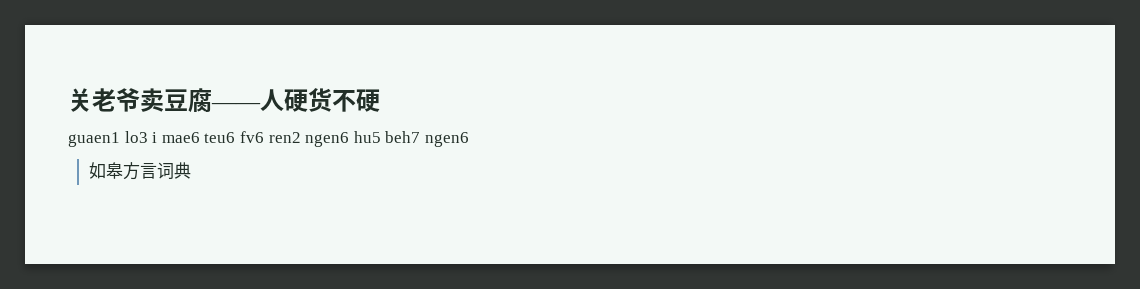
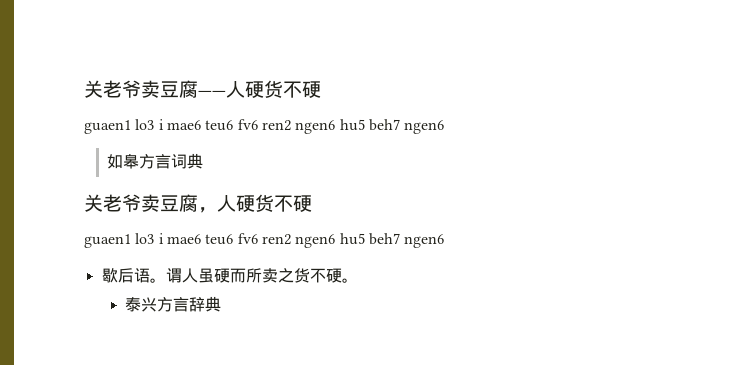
+ 关老爷卖豆腐，人硬货不硬
+ guaen1 lo3 i mae6 teu6 fv6 ren2 ngen6 hu5 beh7 ngen6
+ 歇后语。谓人虽硬而所卖之货不硬。
+ 泰兴方言辞典

